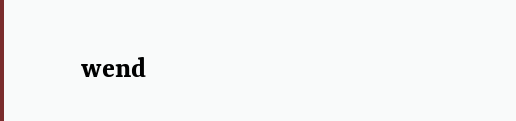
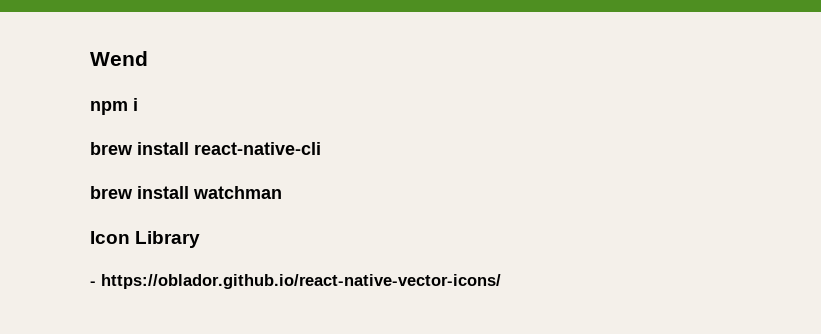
- wend
+ Wend
+ npm i
+ brew install react-native-cli
+ brew install watchman
+ Icon Library
+ - https://oblador.github.io/react-native-vector-icons/

